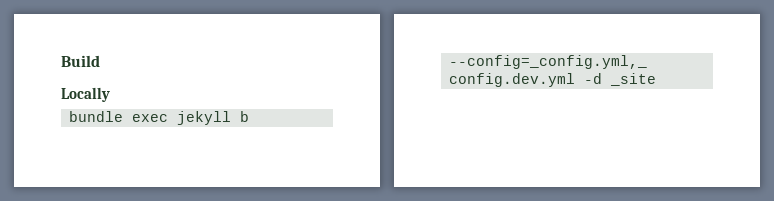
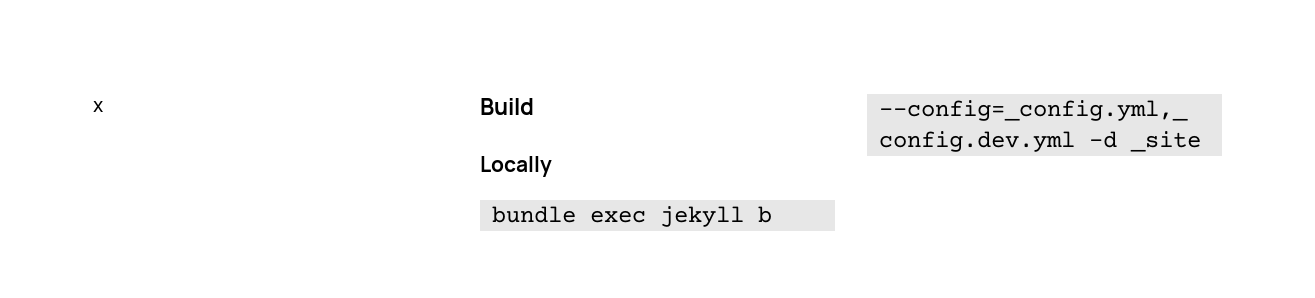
+ x

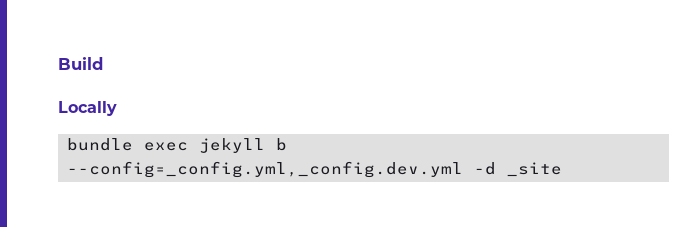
- x

